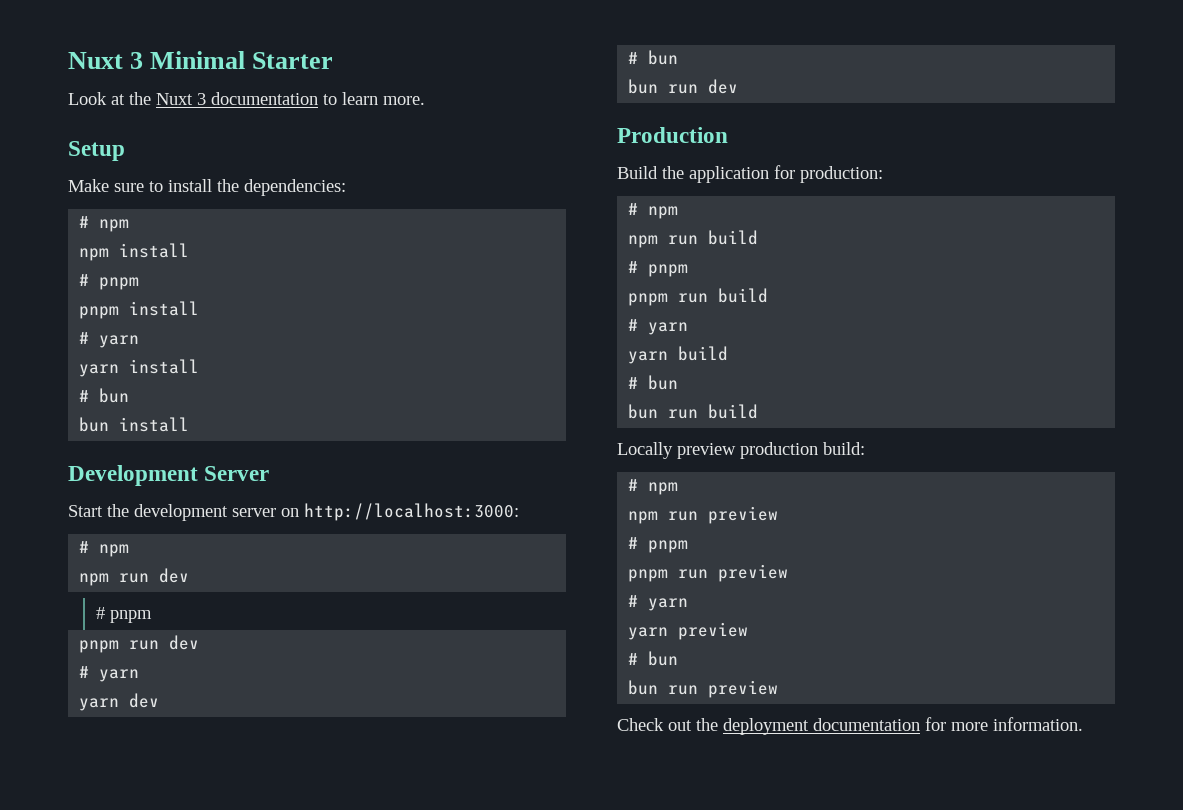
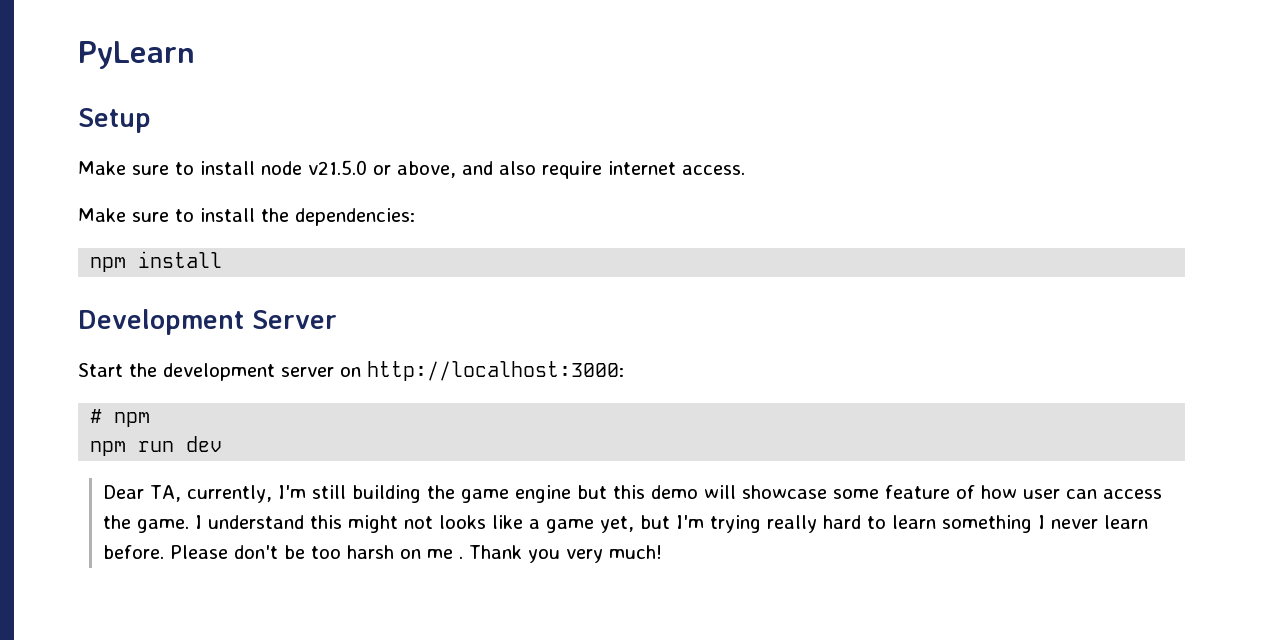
- Nuxt 3 Minimal Starter
- Look at the Nuxt 3 documentation to learn more.
+ PyLearn
  Setup
+ Make sure to install node v21.5.0 or above, and also require internet access.
  Make sure to install the dependencies:
- # npm
  npm install
- # pnpm
- pnpm install
- # yarn
- yarn install
- # bun
- bun install
  npm run dev
- # pnpm
- pnpm run dev
- # yarn
- yarn dev
- # bun
- bun run dev
- Production
- Build the application for production:
- # npm
- npm run build
- # pnpm
- pnpm run build
- # yarn
- yarn build
- # bun
- bun run build
- Locally preview production build:
- # npm
- npm run preview
- # pnpm
- pnpm run preview
- # yarn
- yarn preview
- # bun
- bun run preview
- Check out the deployment documentation for more information.
+ Dear TA, currently, I'm still building the game engine but this demo will showcase some feature of how user can access the game. I understand this might not looks like a game yet, but I'm trying really hard to learn something I never learn before. Please don't be too harsh on me . Thank you very much!

